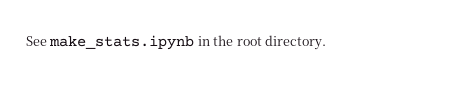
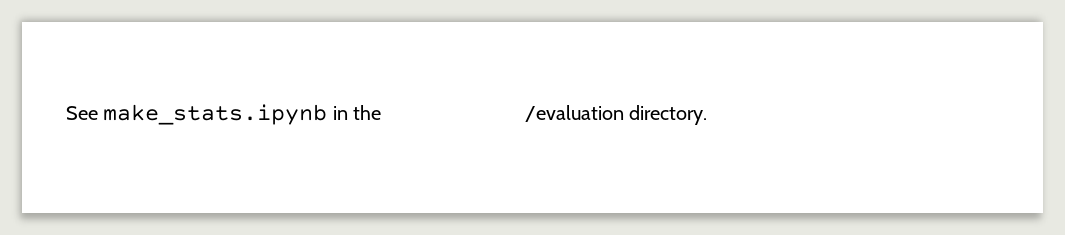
- See make_stats.ipynb in the root directory.
+ See make_stats.ipynb in the /evaluation directory.

